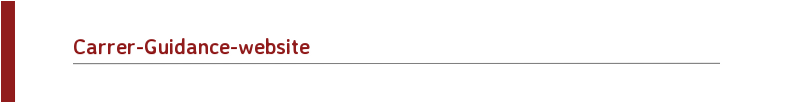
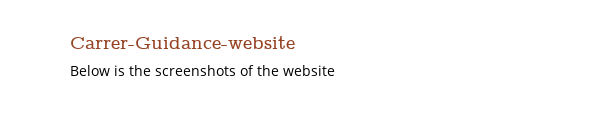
+ Below is the screenshots of the website

